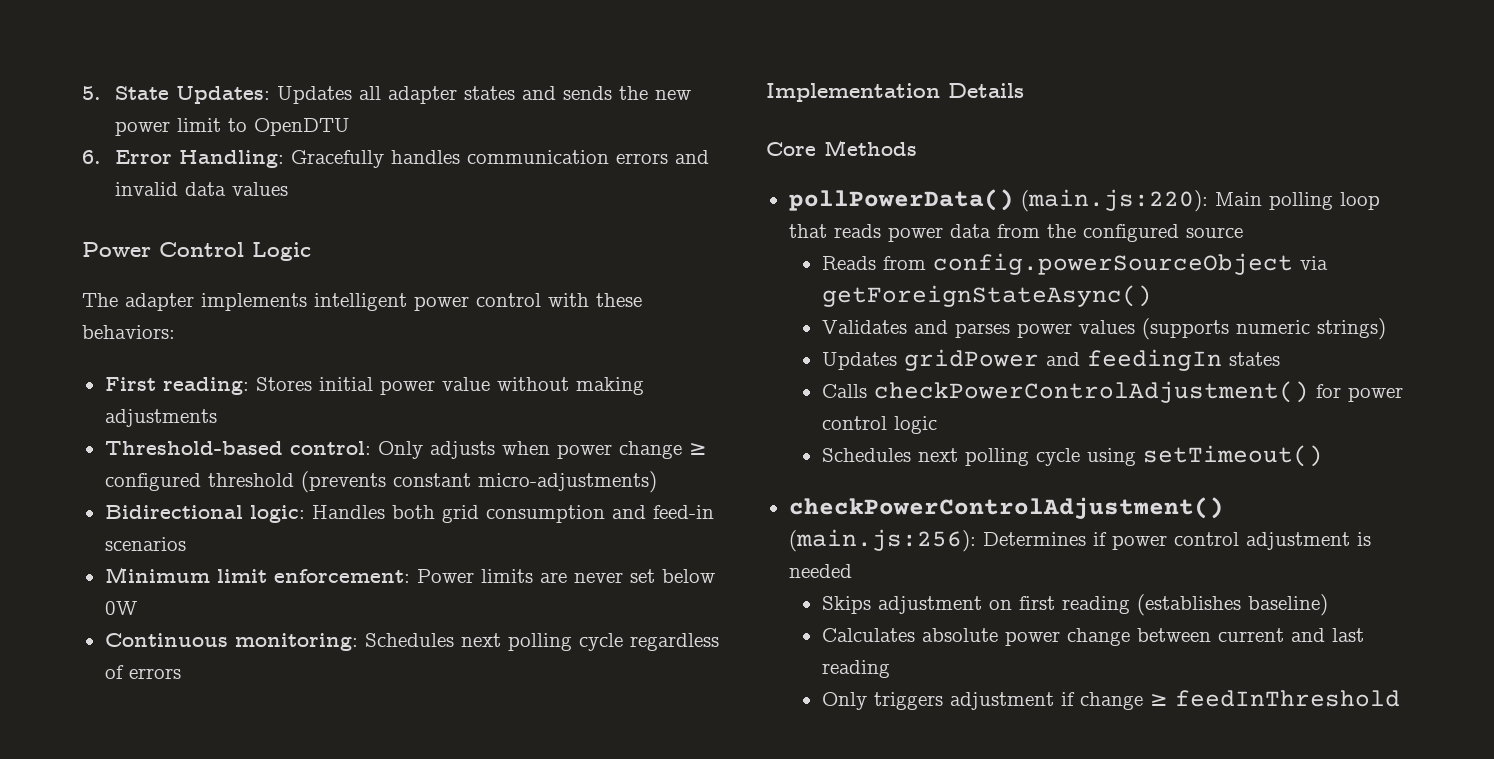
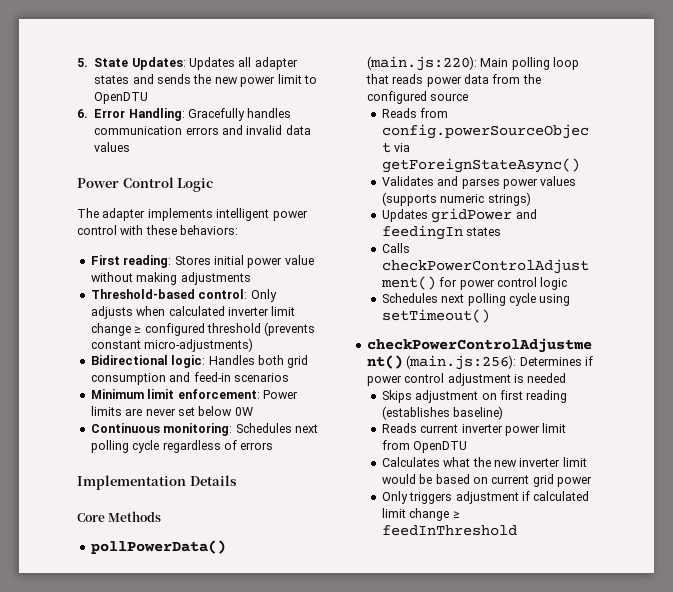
- Threshold-based control: Only adjusts when power change ≥ configured threshold (prevents constant micro-adjustments)
+ Threshold-based control: Only adjusts when calculated inverter limit change ≥ configured threshold (prevents constant micro-adjustments)
- Calculates absolute power change between current and last reading
+ Reads current inverter power limit from OpenDTU
+ Calculates what the new inverter limit would be based on current grid power
- Only triggers adjustment if change ≥ feedInThreshold
+ Only triggers adjustment if calculated limit change ≥ feedInThreshold

